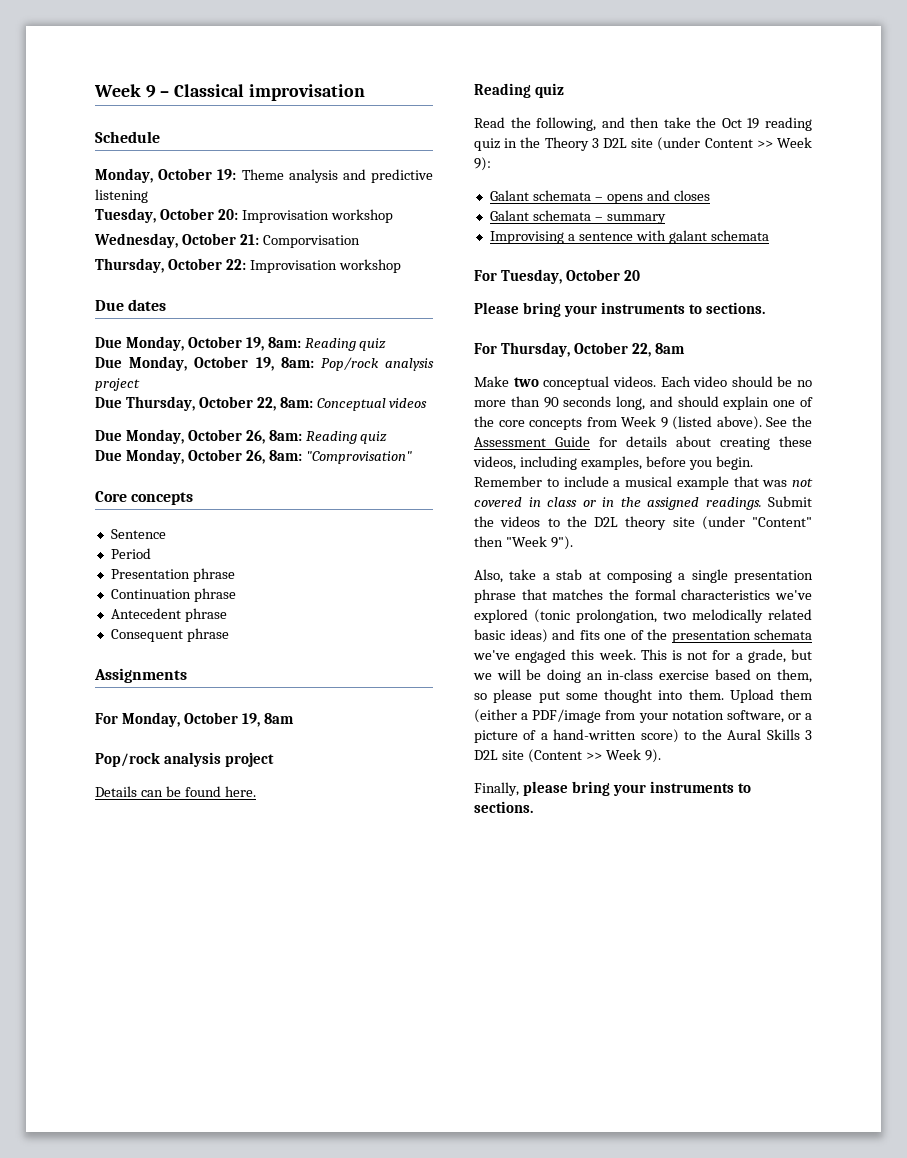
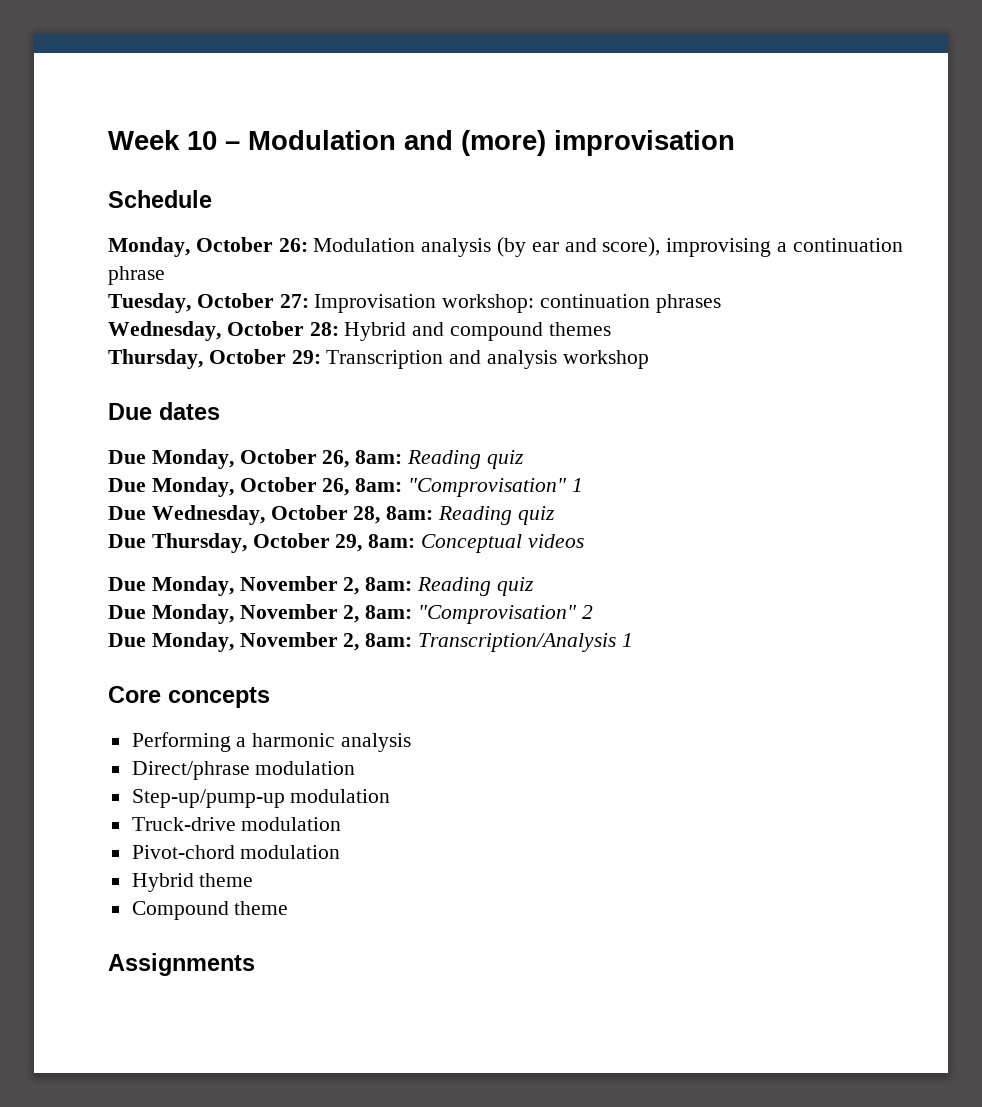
- Week 9 – Classical improvisation
+ Week 10 – Modulation and (more) improvisation
- Monday, October 19: Theme analysis and predictive listening
- Tuesday, October 20: Improvisation workshop
- Wednesday, October 21: Comporvisation
- Thursday, October 22: Improvisation workshop
+ Monday, October 26: Modulation analysis (by ear and score), improvising a continuation phrase
+ Tuesday, October 27: Improvisation workshop: continuation phrases
+ Wednesday, October 28: Hybrid and compound themes
+ Thursday, October 29: Transcription and analysis workshop
  Due dates
- Due Monday, October 19, 8am: Reading quiz
- Due Monday, October 19, 8am: Pop/rock analysis project
- Due Thursday, October 22, 8am: Conceptual videos
- Due Monday, October 26, 8am: "Comprovisation"
+ Due Monday, October 26, 8am: "Comprovisation" 1
+ Due Wednesday, October 28, 8am: Reading quiz
+ Due Thursday, October 29, 8am: Conceptual videos
+ Due Monday, November 2, 8am: Reading quiz
+ Due Monday, November 2, 8am: "Comprovisation" 2
+ Due Monday, November 2, 8am: Transcription/Analysis 1
  Core concepts
- Sentence
- Period
- Presentation phrase
- Continuation phrase
- Antecedent phrase
- Consequent phrase
+ Performing a harmonic analysis
+ Direct/phrase modulation
+ Step-up/pump-up modulation
+ Truck-drive modulation
+ Pivot-chord modulation
+ Hybrid theme
+ Compound theme
  Assignments
- For Monday, October 19, 8am
- Pop/rock analysis project
- Details can be found here.
- Reading quiz
- Read the following, and then take the Oct 19 reading quiz in the Theory 3 D2L site (under Content >> Week 9):
- Galant schemata – opens and closes
- Galant schemata – summary
- Improvising a sentence with galant schemata
- For Tuesday, October 20
- Please bring your instruments to sections.
- For Thursday, October 22, 8am
- Make two conceptual videos. Each video should be no more than 90 seconds long, and should explain one of the core concepts from Week 9 (listed above). See the Assessment Guide for details about creating these videos, including examples, before you begin. Remember to include a musical example that was not covered in class or in the assigned readings. Submit the videos to the D2L theory site (under "Content" then "Week 9").
- Also, take a stab at composing a single presentation phrase that matches the formal characteristics we've explored (tonic prolongation, two melodically related basic ideas) and fits one of the presentation schemata we've engaged this week. This is not for a grade, but we will be doing an in-class exercise based on them, so please put some thought into them. Upload them (either a PDF/image from your notation software, or a picture of a hand-written score) to the Aural Skills 3 D2L site (Content >> Week 9).
- Finally, please bring your instruments to sections.

